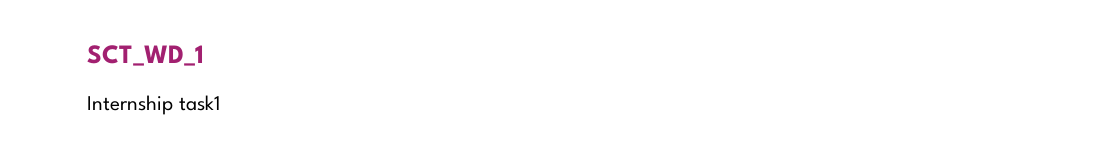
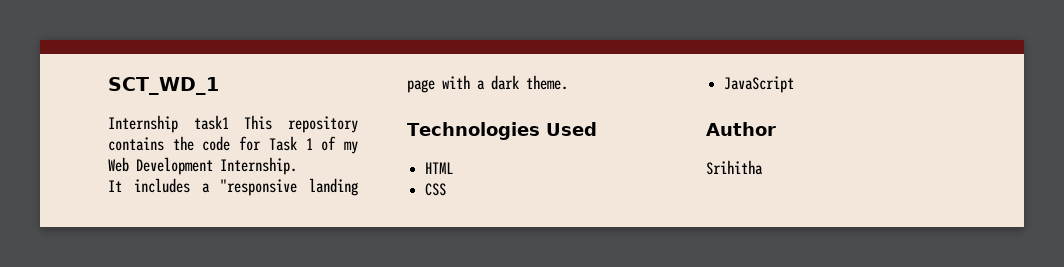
- Internship task1
+ Internship task1 This repository contains the code for Task 1 of my Web Development Internship.
+ It includes a "responsive landing page with a dark theme.
+ Technologies Used
+ HTML
+ CSS
+ JavaScript
+ Author
+ Srihitha

